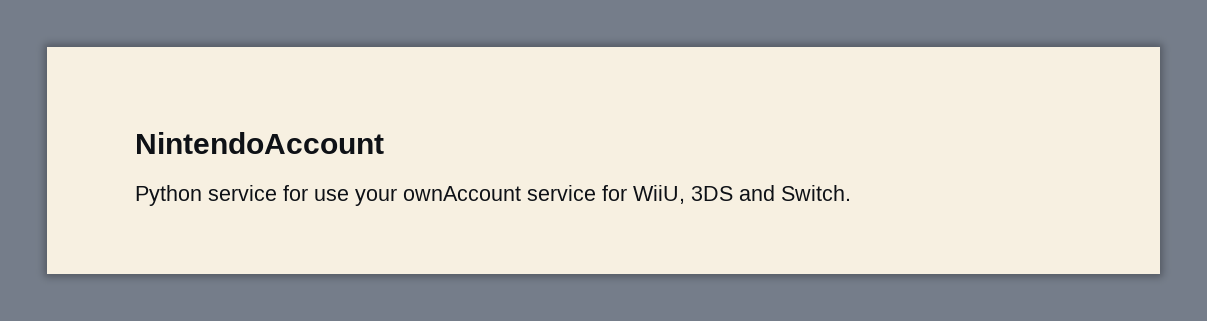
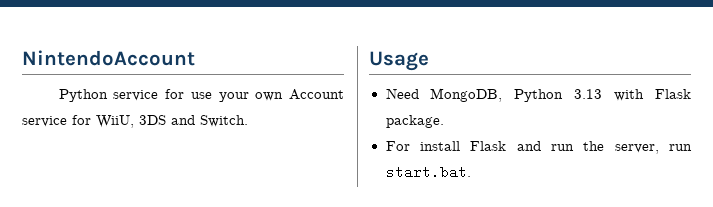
- Python service for use your ownAccount service for WiiU, 3DS and Switch.
+ Python service for use your own Account service for WiiU, 3DS and Switch.
+ Usage
+ Need MongoDB, Python 3.13 with Flask package.
+ For install Flask and run the server, run start.bat.

